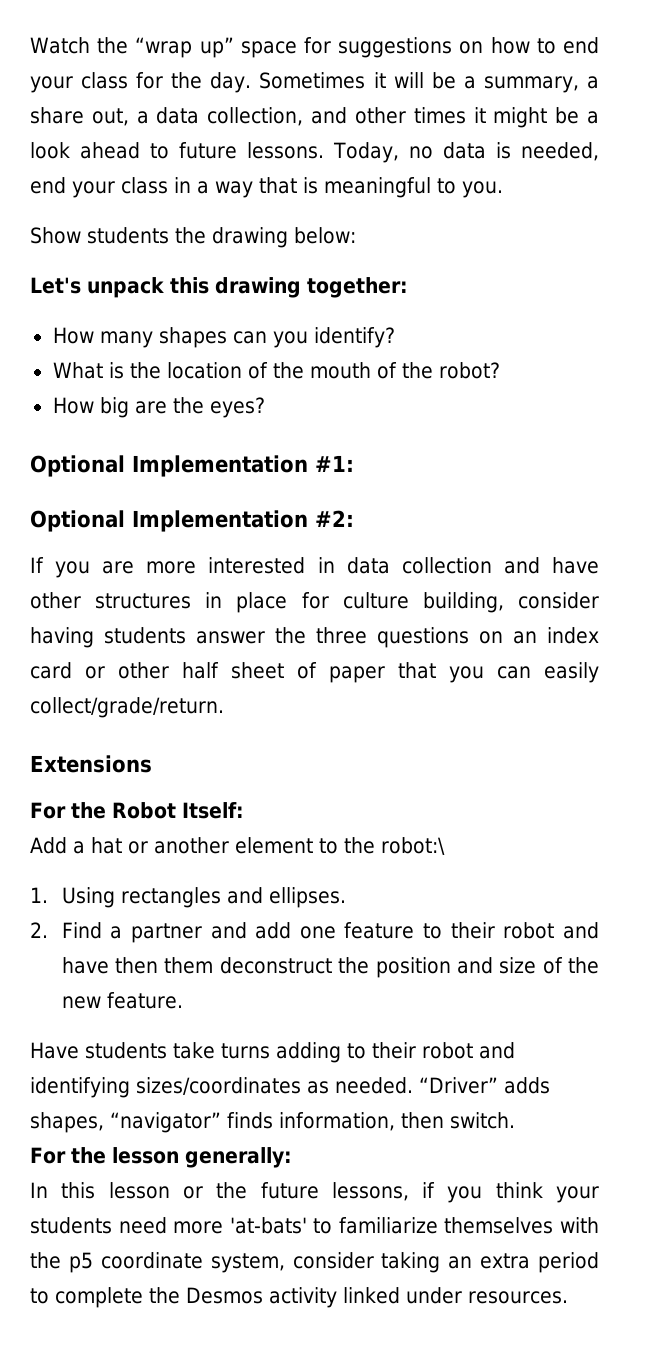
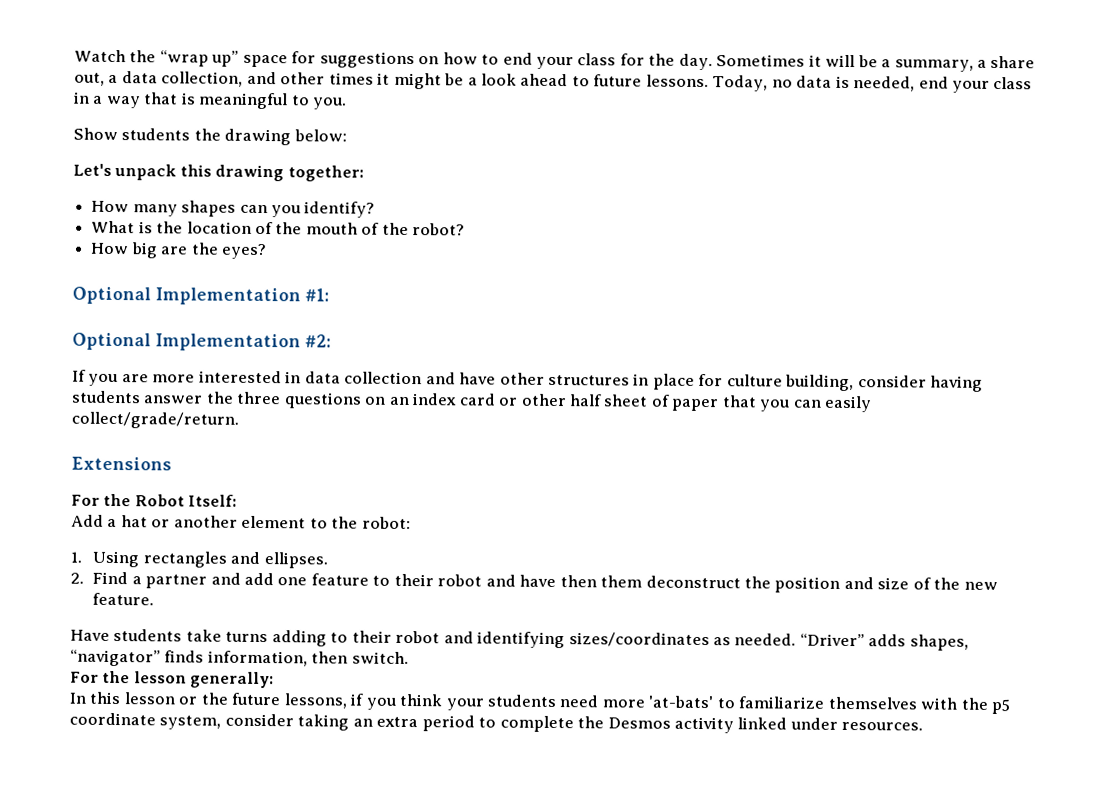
- Add a hat or another element to the robot:\
+ Add a hat or another element to the robot:

